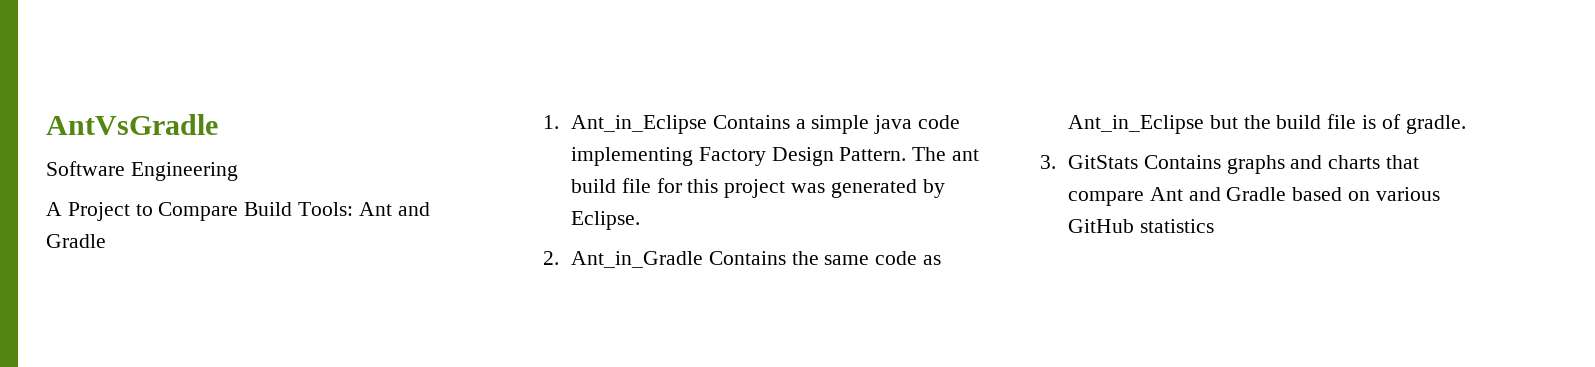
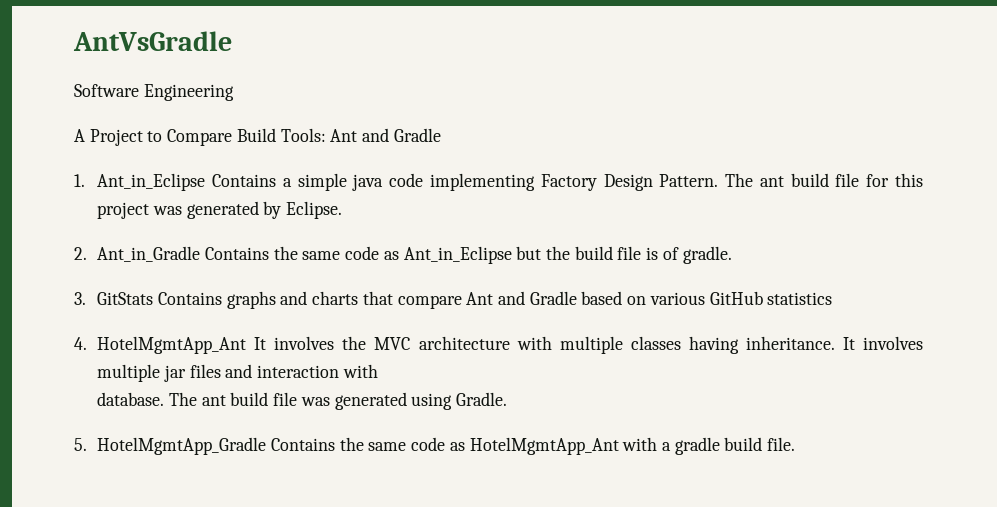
+ 4. HotelMgmtApp_Ant It involves the MVC architecture with multiple classes having inheritance. It involves multiple jar files and interaction with
+ database. The ant build file was generated using Gradle.
+ 5. HotelMgmtApp_Gradle Contains the same code as HotelMgmtApp_Ant with a gradle build file.

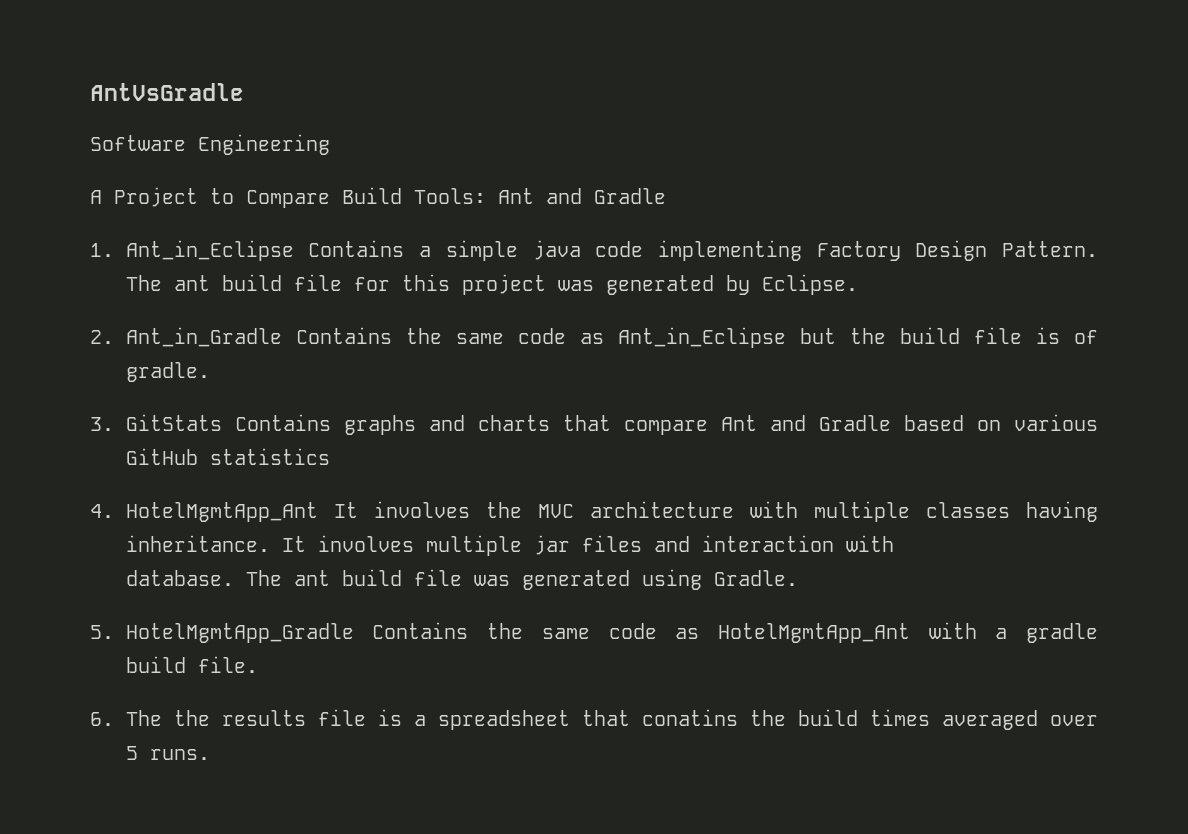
+ 6. The the results file is a spreadsheet that conatins the build times averaged over 5 runs.

